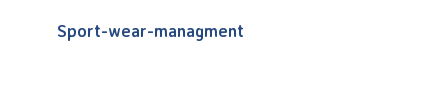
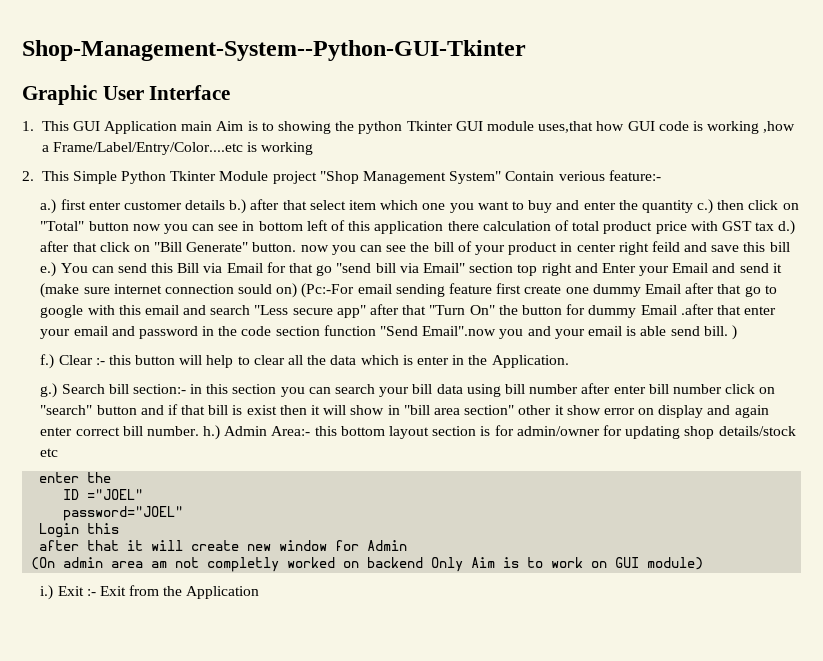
- Sport-wear-managment
+ Shop-Management-System--Python-GUI-Tkinter
+ Graphic User Interface
+ 1. This GUI Application main Aim is to showing the python Tkinter GUI module uses,that how GUI code is working ,how a Frame/Label/Entry/Color....etc is working
+ 2. This Simple Python Tkinter Module project "Shop Management System" Contain verious feature:-
+ a.) first enter customer details b.) after that select item which one you want to buy and enter the quantity c.) then click on "Total" button now you can see in bottom left of this application there calculation of total product price with GST tax d.) after that click on "Bill Generate" button. now you can see the bill of your product in center right feild and save this bill e.) You can send this Bill via Email for that go "send bill via Email" section top right and Enter your Email and send it (make sure internet connection sould on) (Pc:-For email sending feature first create one dummy Email after that go to google with this email and search "Less secure app" after that "Turn On" the button for dummy Email .after that enter your email and password in the code section function "Send Email".now you and your email is able send bill. )
+ f.) Clear :- this button will help to clear all the data which is enter in the Application.
+ g.) Search bill section:- in this section you can search your bill data using bill number after enter bill number click on "search" button and if that bill is exist then it will show in "bill area section" other it show error on display and again enter correct bill number. h.) Admin Area:- this bottom layout section is for admin/owner for updating shop details/stock etc
+ enter the
+ ID ="JOEL"
+ password="JOEL"
+ Login this
+ after that it will create new window for Admin
+ (On admin area am not completly worked on backend Only Aim is to work on GUI module)
+ i.) Exit :- Exit from the Application

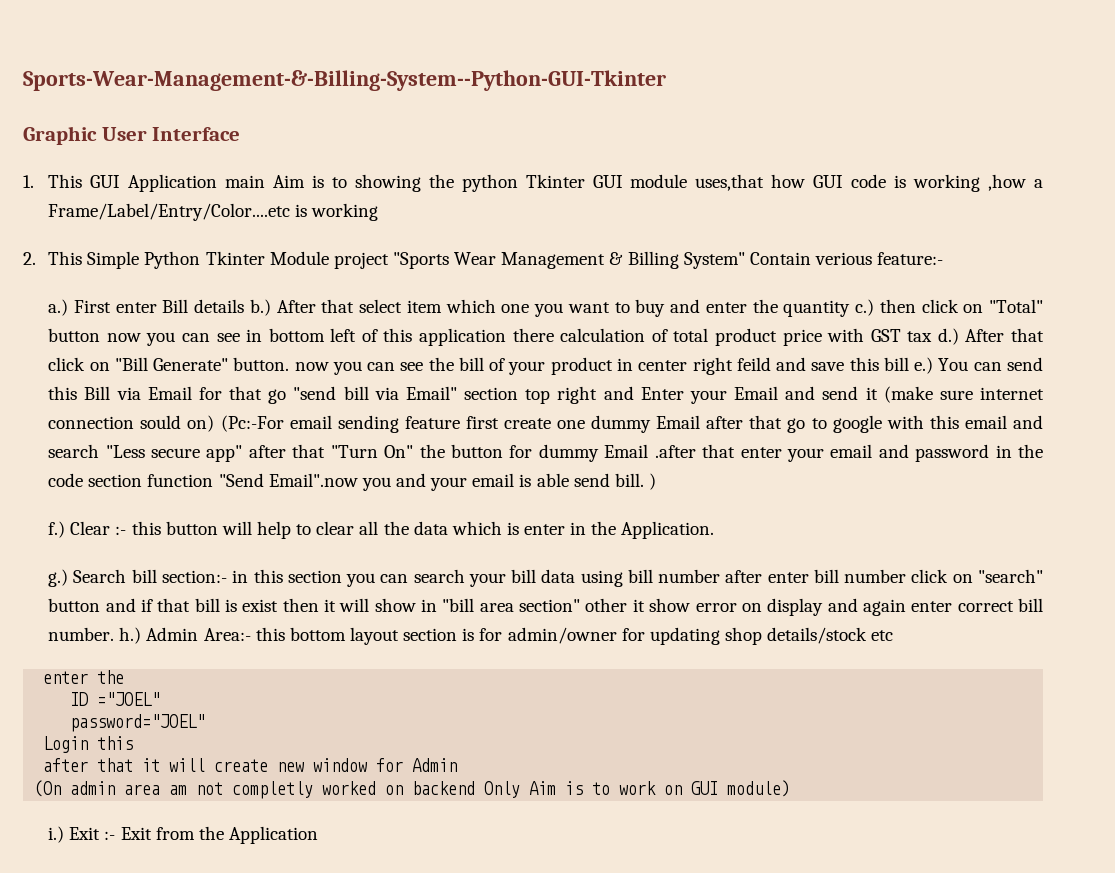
- Shop-Management-System--Python-GUI-Tkinter
+ Sports-Wear-Management-&-Billing-System--Python-GUI-Tkinter
- 2. This Simple Python Tkinter Module project "Shop Management System" Contain verious feature:-
+ 2. This Simple Python Tkinter Module project "Sports Wear Management & Billing System" Contain verious feature:-
- a.) first enter customer details b.) after that select item which one you want to buy and enter the quantity c.) then click on "Total" button now you can see in bottom left of this application there calculation of total product price with GST tax d.) after that click on "Bill Generate" button. now you can see the bill of your product in center right feild and save this bill e.)
+ a.) First enter Bill details b.) After that select item which one you want to buy and enter the quantity c.) then click on "Total" button now you can see in bottom left of this application there calculation of total product price with GST tax d.) After that click on "Bill Generate" button. now you can see the bill of your product in center right feild and save this bill e.)

